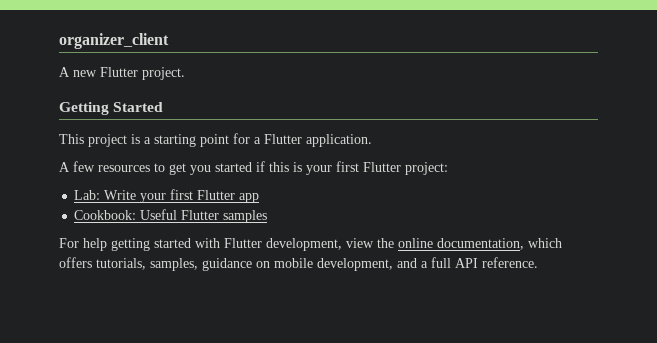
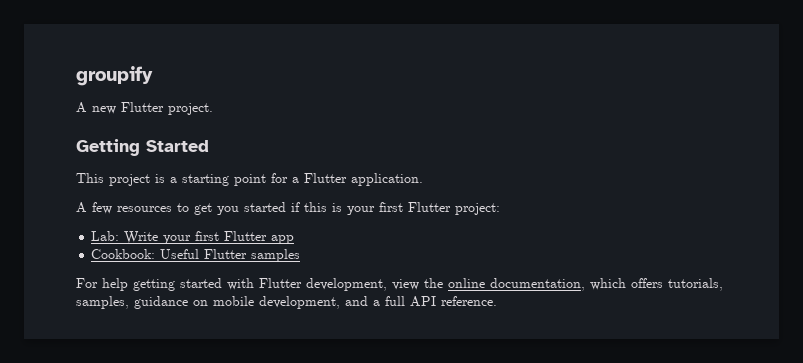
- organizer_client
+ groupify

